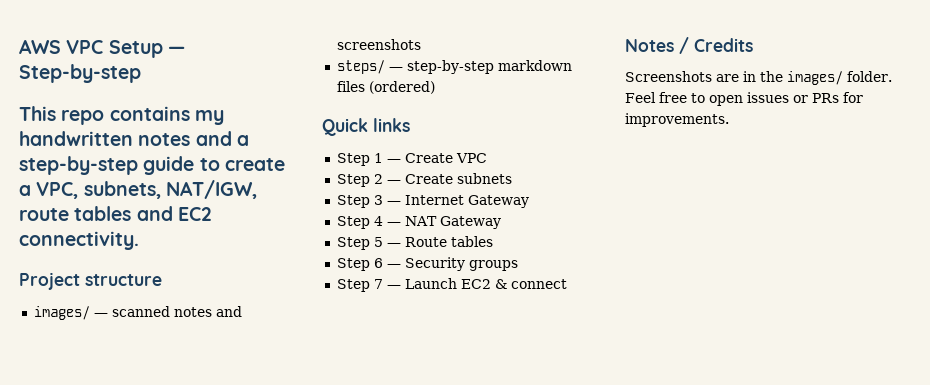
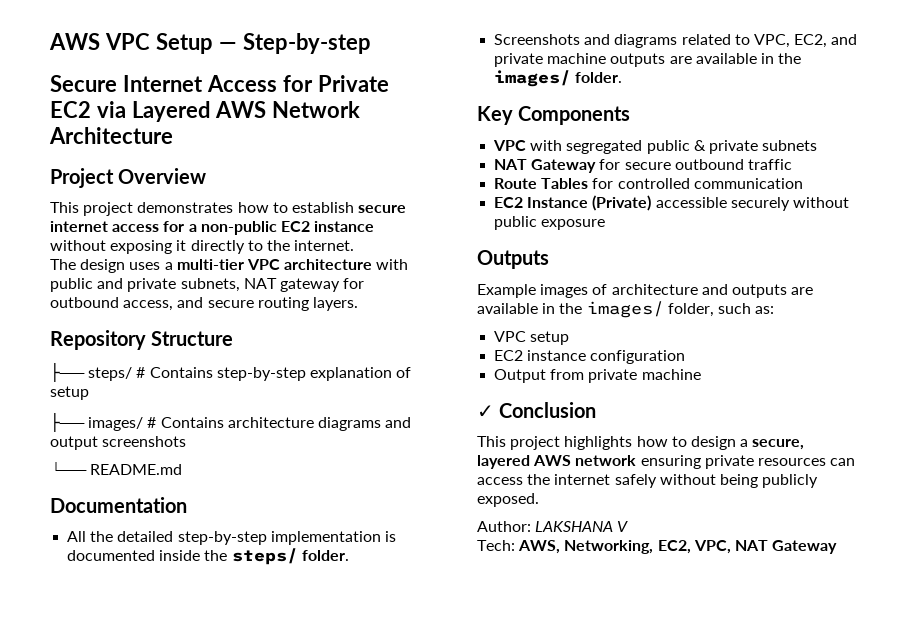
- This repo contains my handwritten notes and a step-by-step guide to create a VPC, subnets, NAT/IGW, route tables and EC2 connectivity.
- Project structure
- images/ — scanned notes and screenshots
- steps/ — step-by-step markdown files (ordered)
- Quick links
- Step 1 — Create VPC
- Step 2 — Create subnets
- Step 3 — Internet Gateway
- Step 4 — NAT Gateway
- Step 5 — Route tables
- Step 6 — Security groups
- Step 7 — Launch EC2 & connect
- Notes / Credits
- Screenshots are in the images/ folder. Feel free to open issues or PRs for improvements.
+ Secure Internet Access for Private EC2 via Layered AWS Network Architecture
+ Project Overview
+ This project demonstrates how to establish secure internet access for a non-public EC2 instance without exposing it directly to the internet.
+ The design uses a multi-tier VPC architecture with public and private subnets, NAT gateway for outbound access, and secure routing layers.
+ Repository Structure
+ ├── steps/ # Contains step-by-step explanation of setup
+ ├── images/ # Contains architecture diagrams and output screenshots
+ └── README.md
+ Documentation
+ All the detailed step-by-step implementation is documented inside the steps/ folder.
+ Screenshots and diagrams related to VPC, EC2, and private machine outputs are available in the images/ folder.
+ Key Components
+ VPC with segregated public & private subnets
+ NAT Gateway for secure outbound traffic
+ Route Tables for controlled communication
+ EC2 Instance (Private) accessible securely without public exposure
+ Outputs
+ Example images of architecture and outputs are available in the images/ folder, such as:
+ VPC setup
+ EC2 instance configuration
+ Output from private machine
+ ✓ Conclusion
+ This project highlights how to design a secure, layered AWS network ensuring private resources can access the internet safely without being publicly exposed.
+ Author: LAKSHANA V
+ Tech: AWS, Networking, EC2, VPC, NAT Gateway

